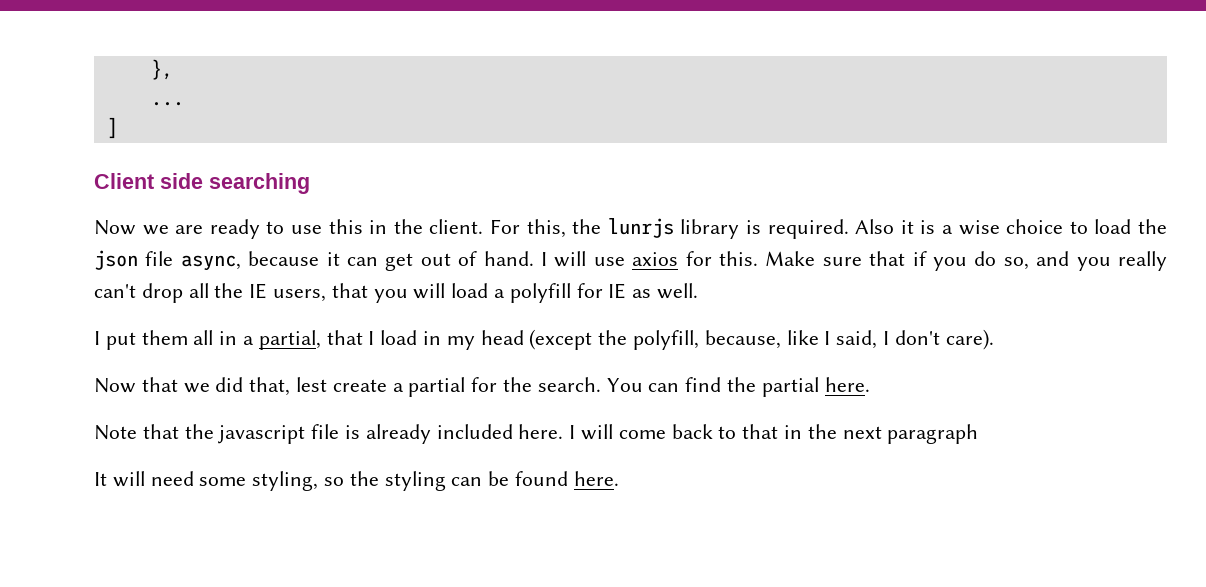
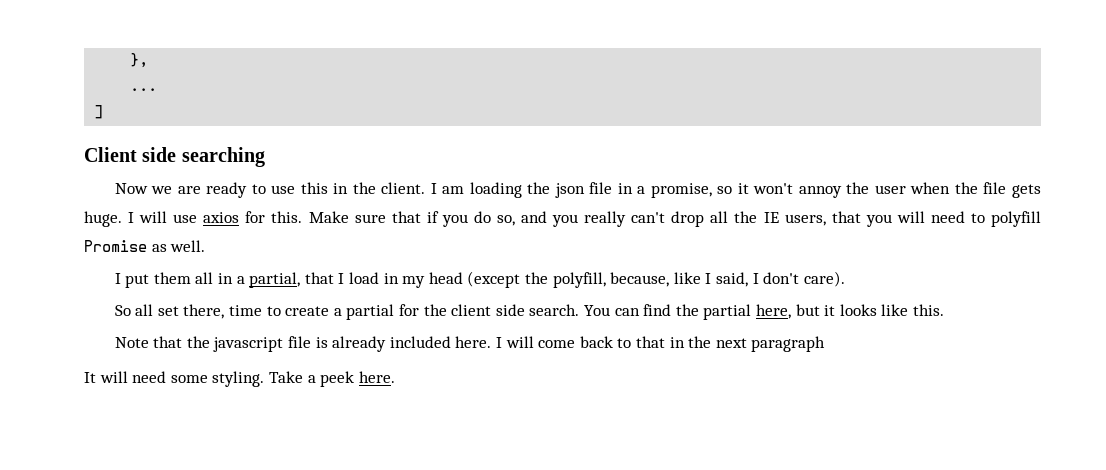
- For this, the lunrjs library is required. Also it is a wise choice to load the json file async, because it can get out of hand.
+ I am loading the json file in a promise, so it won't annoy the user when the file gets huge.
- Make sure that if you do so, and you really can't drop all the IE users, that you will load a polyfill for IE as well.
+ Make sure that if you do so, and you really can't drop all the IE users, that you will need to polyfill Promise as well.
- Now that we did that, lest create a partial for the search.
+ So all set there, time to create a partial for the client side search.
- You can find the partial here.
+ You can find the partial here, but it looks like this.
- It will need some styling, so the styling can be found here.
+ It will need some styling. Take a peek here.

